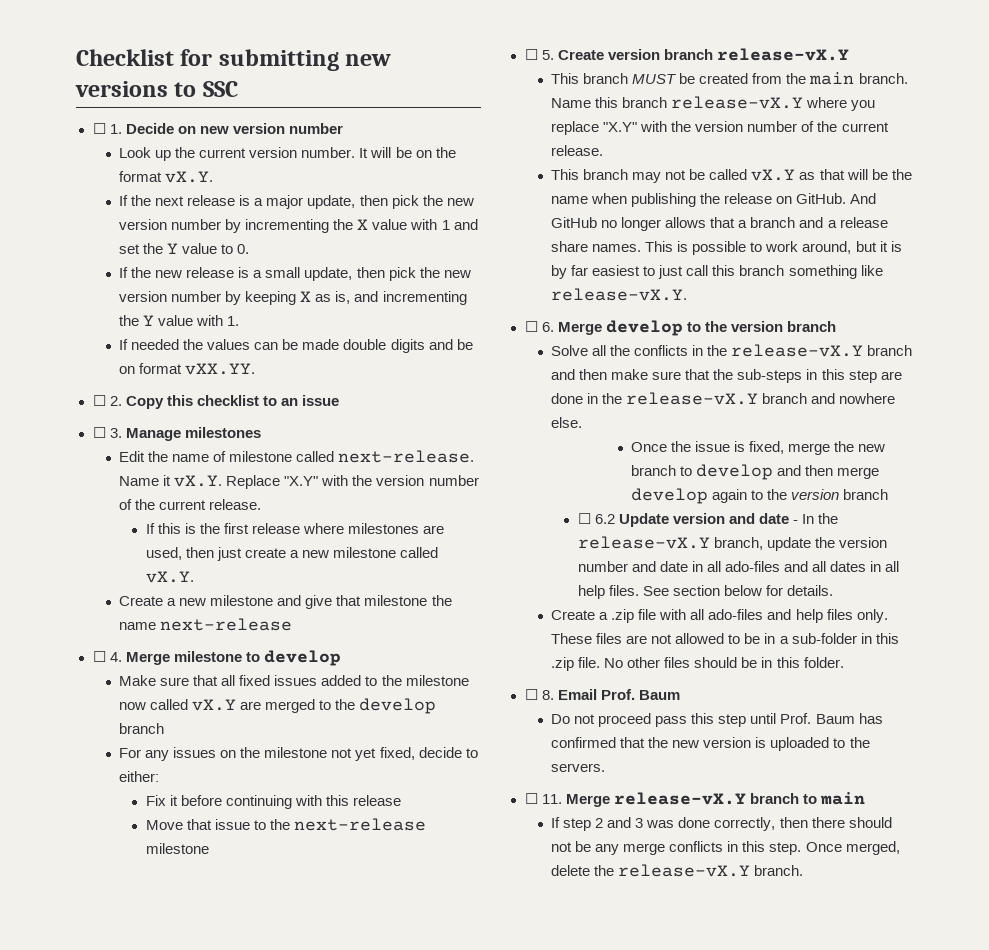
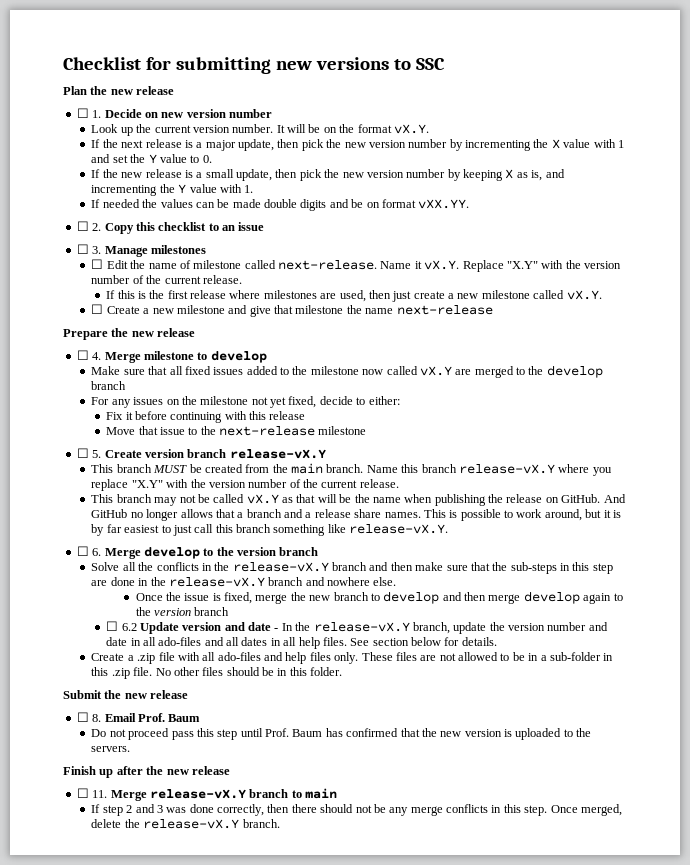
+ Plan the new release
- Edit the name of milestone called next-release.
+ ☐ Edit the name of milestone called next-release.
- Create a new milestone and give that milestone the name next-release
+ ☐ Create a new milestone and give that milestone the name next-release
+ Prepare the new release
+ Submit the new release
+ Finish up after the new release

